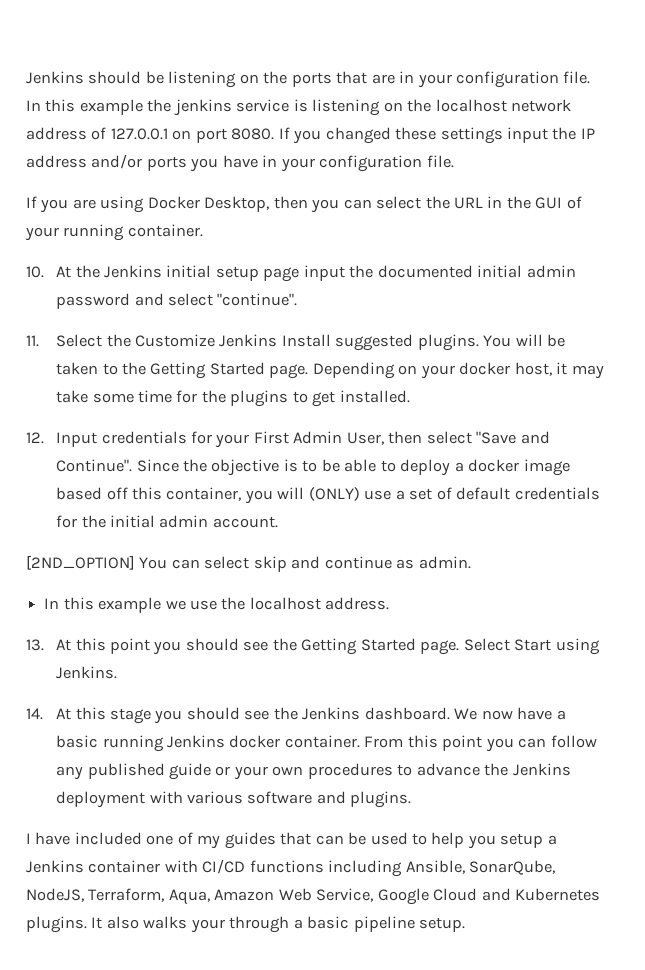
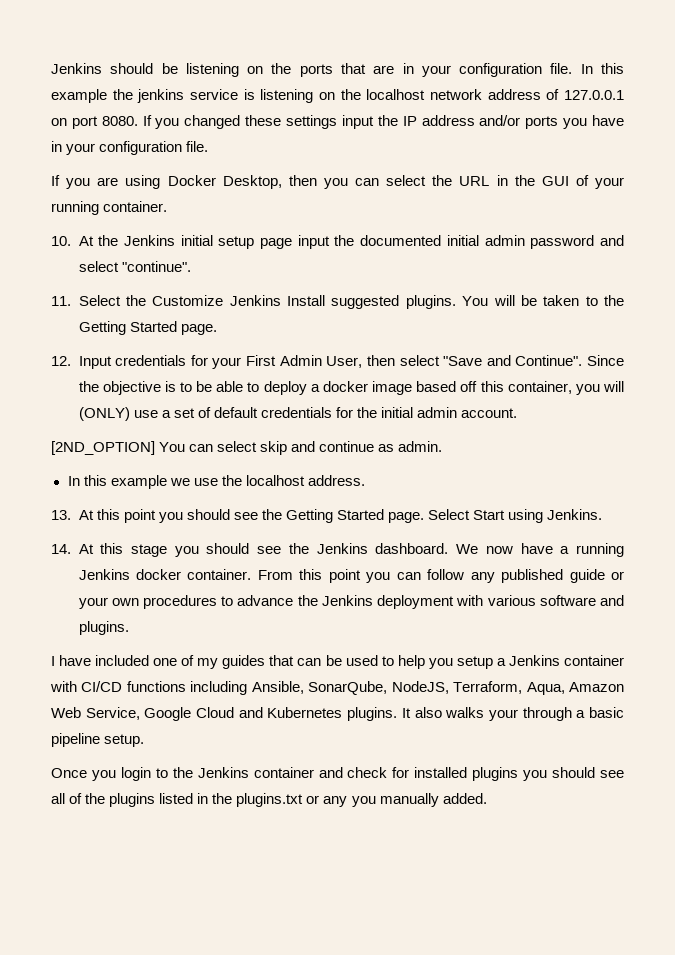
- Depending on your docker host, it may take some time for the plugins to get installed.
- We now have a basic running Jenkins docker container.
+ We now have a running Jenkins docker container.
+ Once you login to the Jenkins container and check for installed plugins you should see all of the plugins listed in the plugins.txt or any you manually added.

